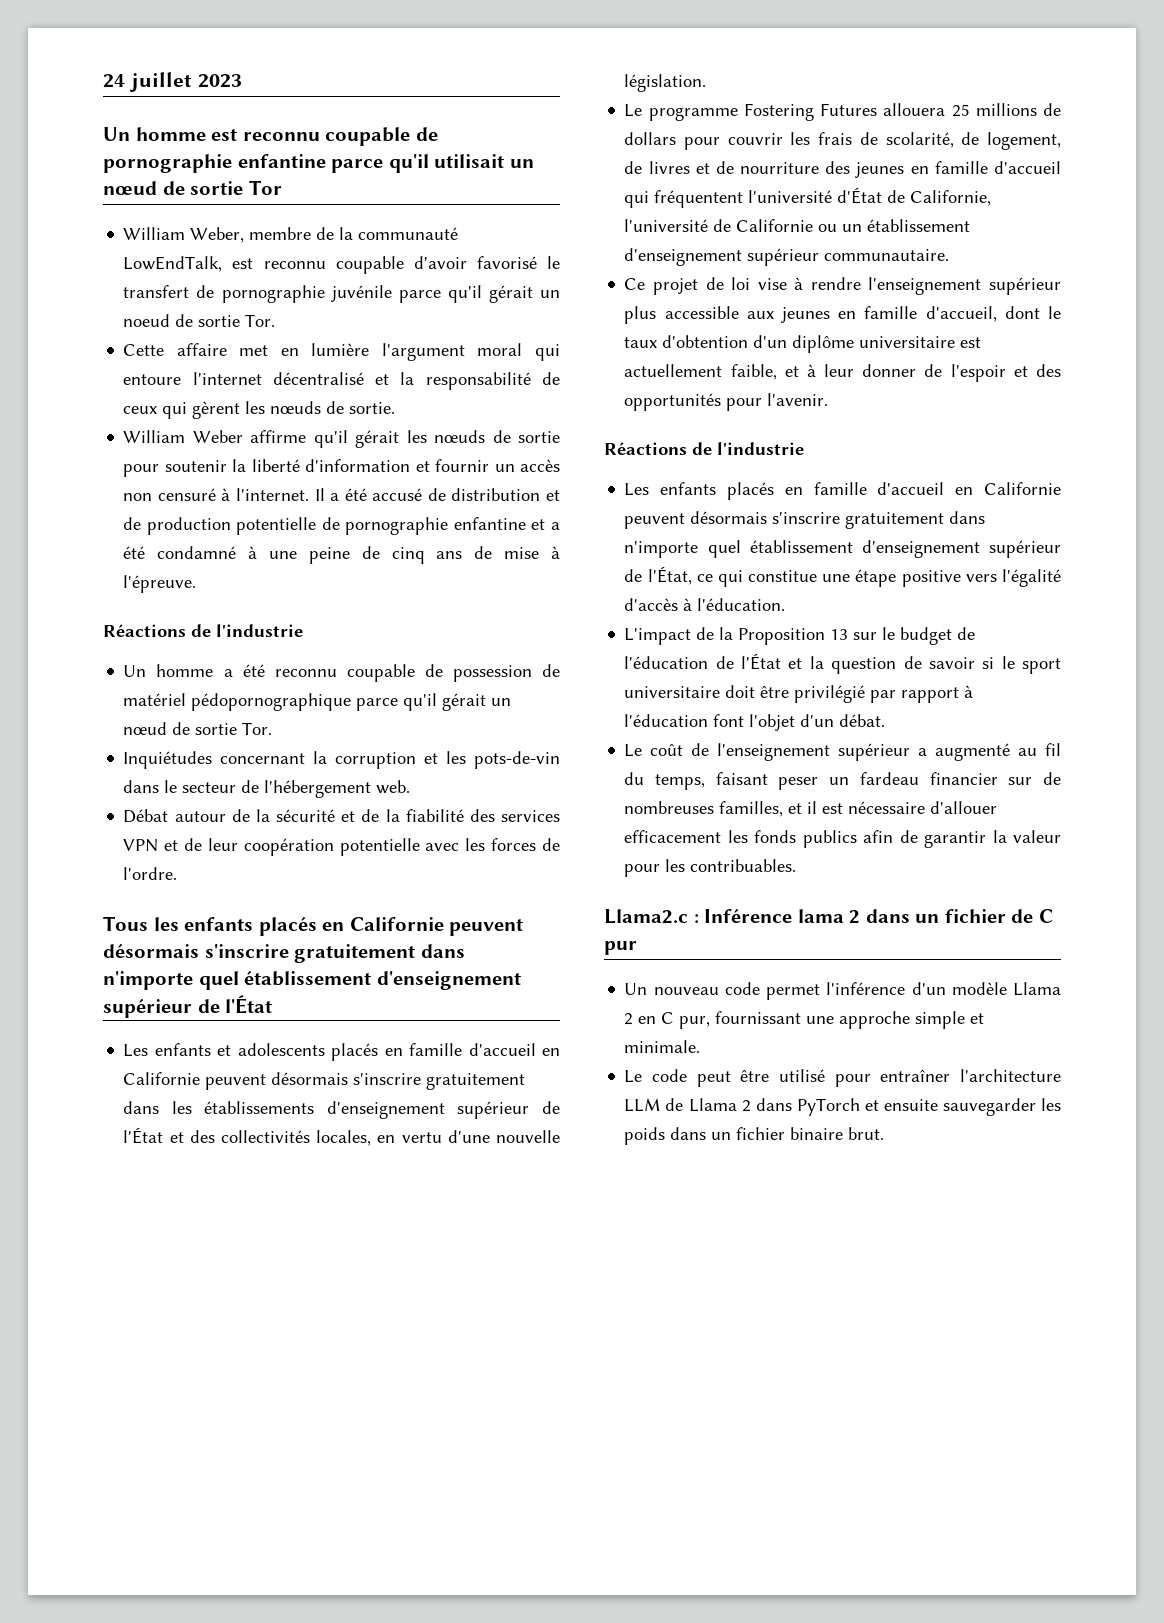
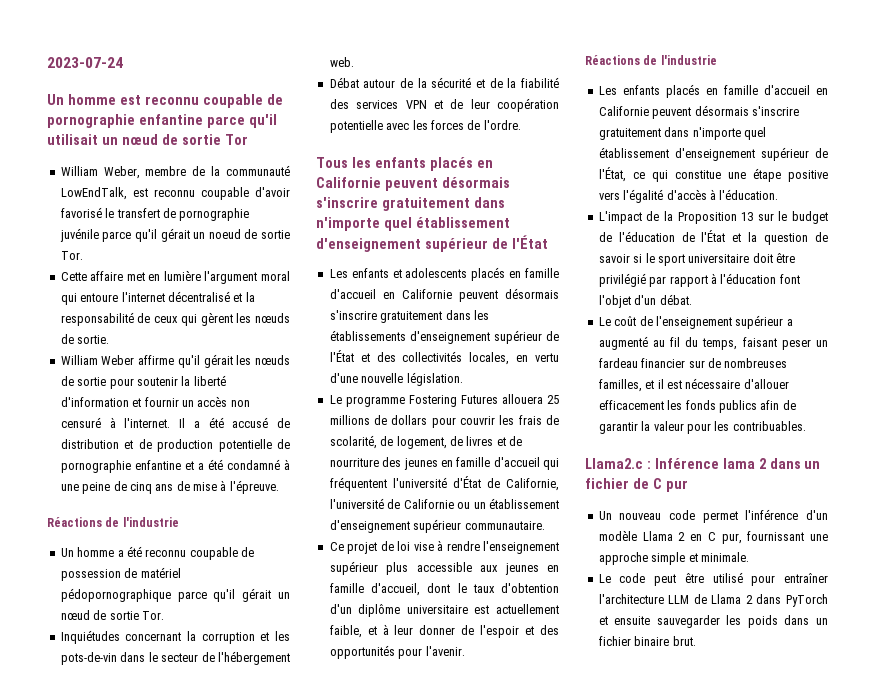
- 24 juillet 2023
+ 2023-07-24

